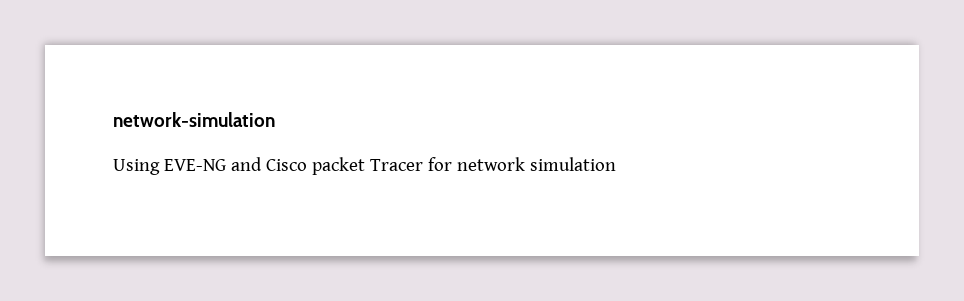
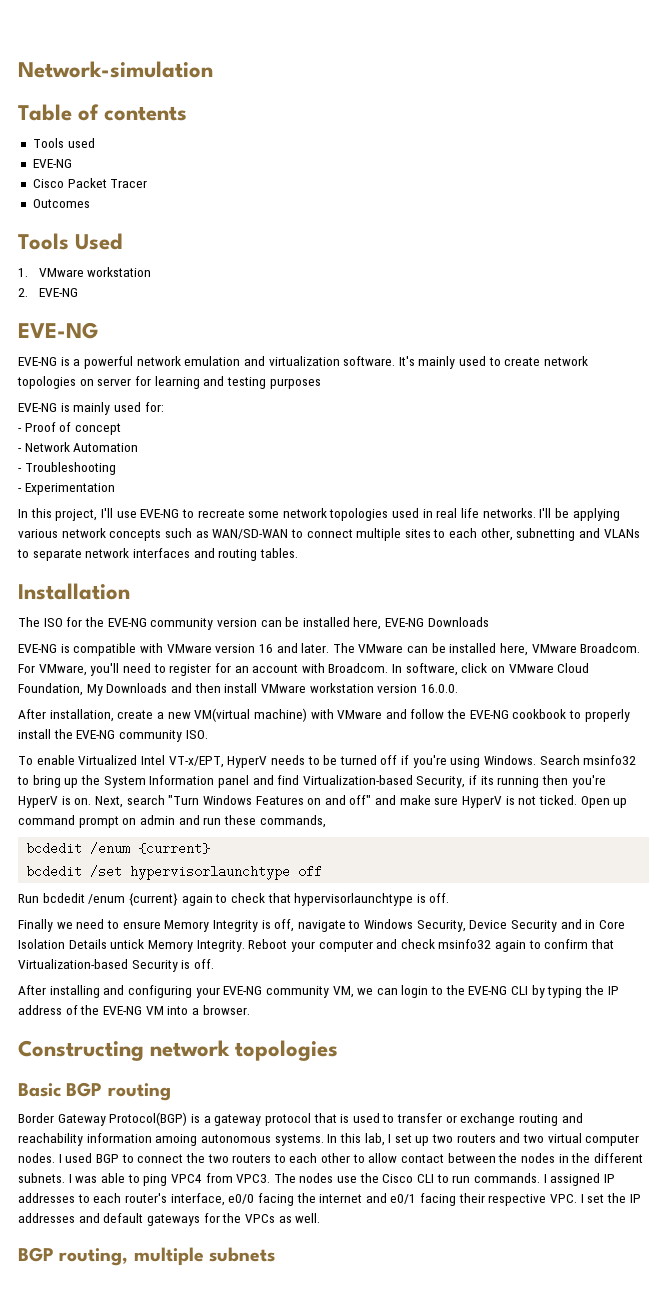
- network-simulation
- Using EVE-NG and Cisco packet Tracer for network simulation
+ Network-simulation
+ Table of contents
+ Tools used
+ EVE-NG
+ Cisco Packet Tracer
+ Outcomes
+ Tools Used
+ 1. VMware workstation
+ 2. EVE-NG
+ EVE-NG
+ EVE-NG is a powerful network emulation and virtualization software. It's mainly used to create network topologies on server for learning and testing purposes
+ EVE-NG is mainly used for:
+ - Proof of concept
+ - Network Automation
+ - Troubleshooting
+ - Experimentation
+ In this project, I'll use EVE-NG to recreate some network topologies used in real life networks. I'll be applying various network concepts such as WAN/SD-WAN to connect multiple sites to each other, subnetting and VLANs to separate network interfaces and routing tables.
+ Installation
+ The ISO for the EVE-NG community version can be installed here, EVE-NG Downloads
+ EVE-NG is compatible with VMware version 16 and later. The VMware can be installed here, VMware Broadcom. For VMware, you'll need to register for an account with Broadcom. In software, click on VMware Cloud Foundation, My Downloads and then install VMware workstation version 16.0.0.
+ After installation, create a new VM(virtual machine) with VMware and follow the EVE-NG cookbook to properly install the EVE-NG community ISO.
+ To enable Virtualized Intel VT-x/EPT, HyperV needs to be turned off if you're using Windows. Search msinfo32 to bring up the System Information panel and find Virtualization-based Security, if its running then you're HyperV is on. Next, search "Turn Windows Features on and off" and make sure HyperV is not ticked. Open up command prompt on admin and run these commands,
+ bcdedit /enum {current}
+ bcdedit /set hypervisorlaunchtype off
+ Run bcdedit /enum {current} again to check that hypervisorlaunchtype is off.
+ Finally we need to ensure Memory Integrity is off, navigate to Windows Security, Device Security and in Core Isolation Details untick Memory Integrity. Reboot your computer and check msinfo32 again to confirm that Virtualization-based Security is off.
+ After installing and configuring your EVE-NG community VM, we can login to the EVE-NG CLI by typing the IP address of the EVE-NG VM into a browser.
+ Constructing network topologies
+ Basic BGP routing
+ Border Gateway Protocol(BGP) is a gateway protocol that is used to transfer or exchange routing and reachability information amoing autonomous systems. In this lab, I set up two routers and two virtual computer nodes. I used BGP to connect the two routers to each other to allow contact between the nodes in the different subnets. I was able to ping VPC4 from VPC3. The nodes use the Cisco CLI to run commands. I assigned IP addresses to each router's interface, e0/0 facing the internet and e0/1 facing their respective VPC. I set the IP addresses and default gateways for the VPCs as well.
+ BGP routing, multiple subnets

